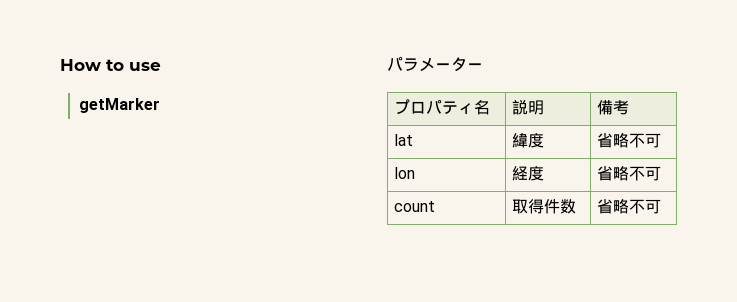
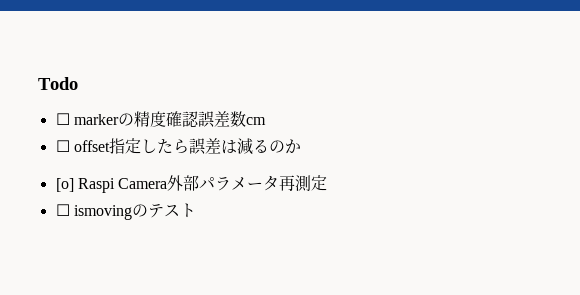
- How to use
- getMarker
- パラメーター
- プロパティ名 | 説明 | 備考
- lat | 緯度 | 省略不可
- lon | 経度 | 省略不可
- count | 取得件数 | 省略不可
+ Todo
+ ☐ markerの精度確認誤差数cm
+ ☐ offset指定したら誤差は減るのか
+ [o] Raspi Camera外部パラメータ再測定
+ ☐ ismovingのテスト

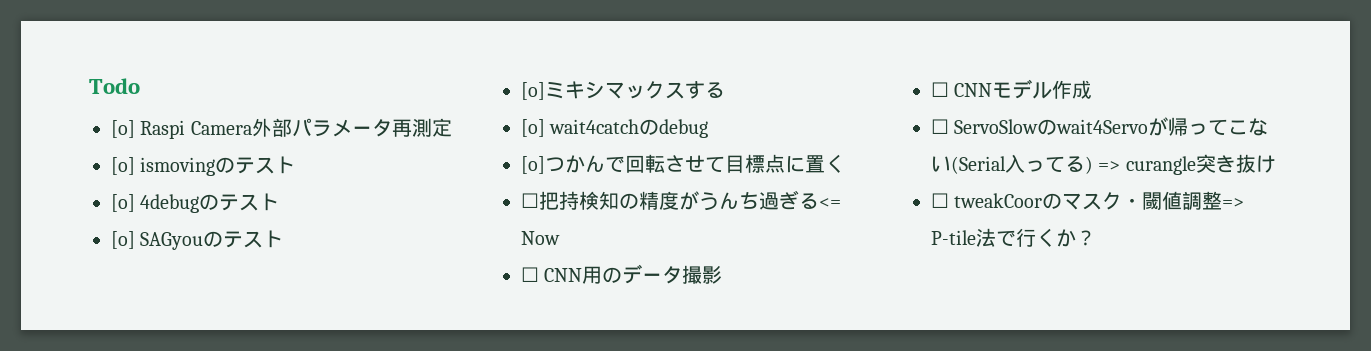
- ☐ markerの精度確認誤差数cm
- ☐ offset指定したら誤差は減るのか
- ☐ ismovingのテスト
+ [o] ismovingのテスト
+ [o] 4debugのテスト
+ [o] SAGyouのテスト
+ [o]ミキシマックスする
+ [o] wait4catchのdebug
+ [o]つかんで回転させて目標点に置く
+ ☐把持検知の精度がうんち過ぎる<= Now
+ ☐ CNN用のデータ撮影
+ ☐ CNNモデル作成
+ ☐ ServoSlowのwait4Servoが帰ってこない(Serial入ってる) => curangle突き抜け
+ ☐ tweakCoorのマスク・閾値調整=> P-tile法で行くか？

